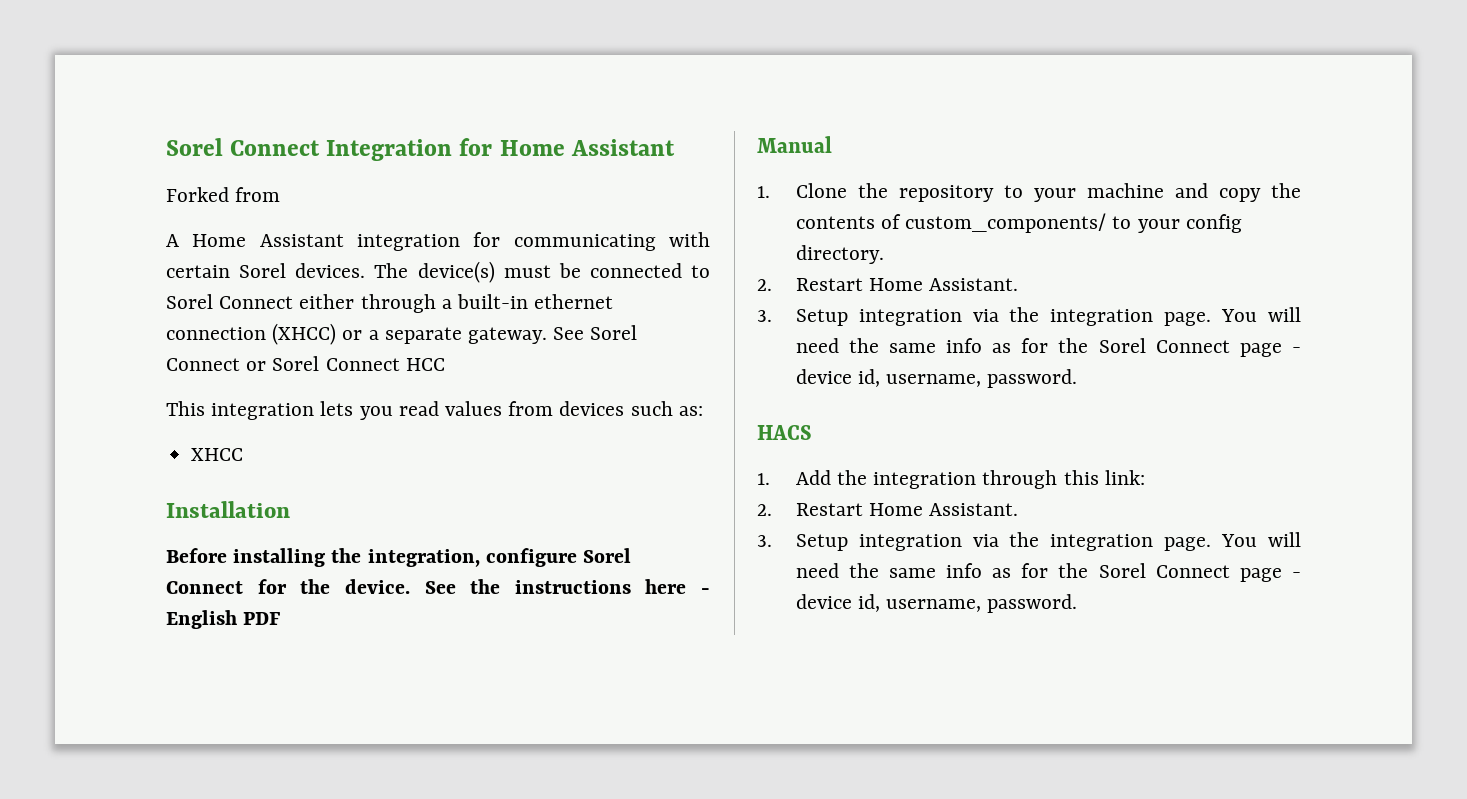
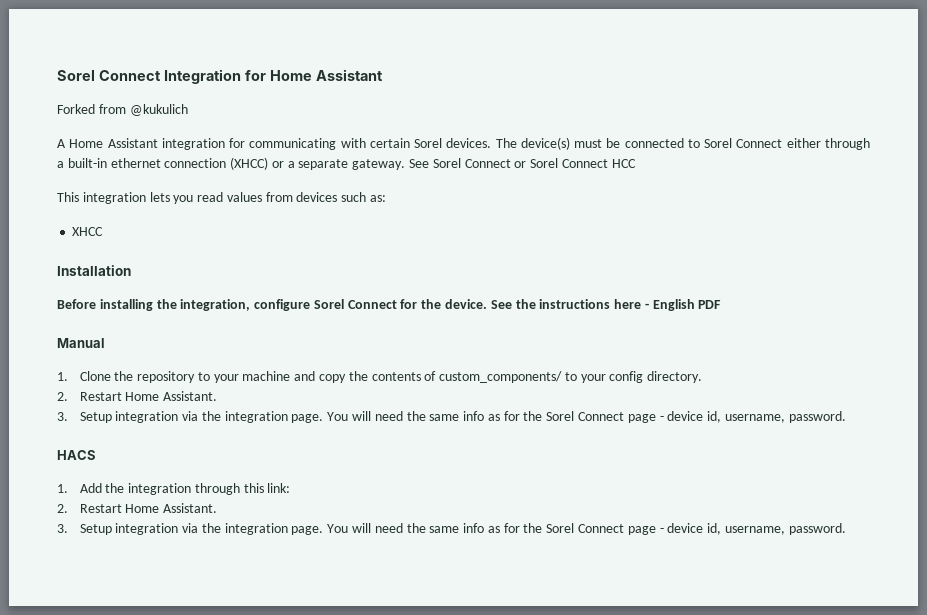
- Forked from
+ Forked from @kukulich

